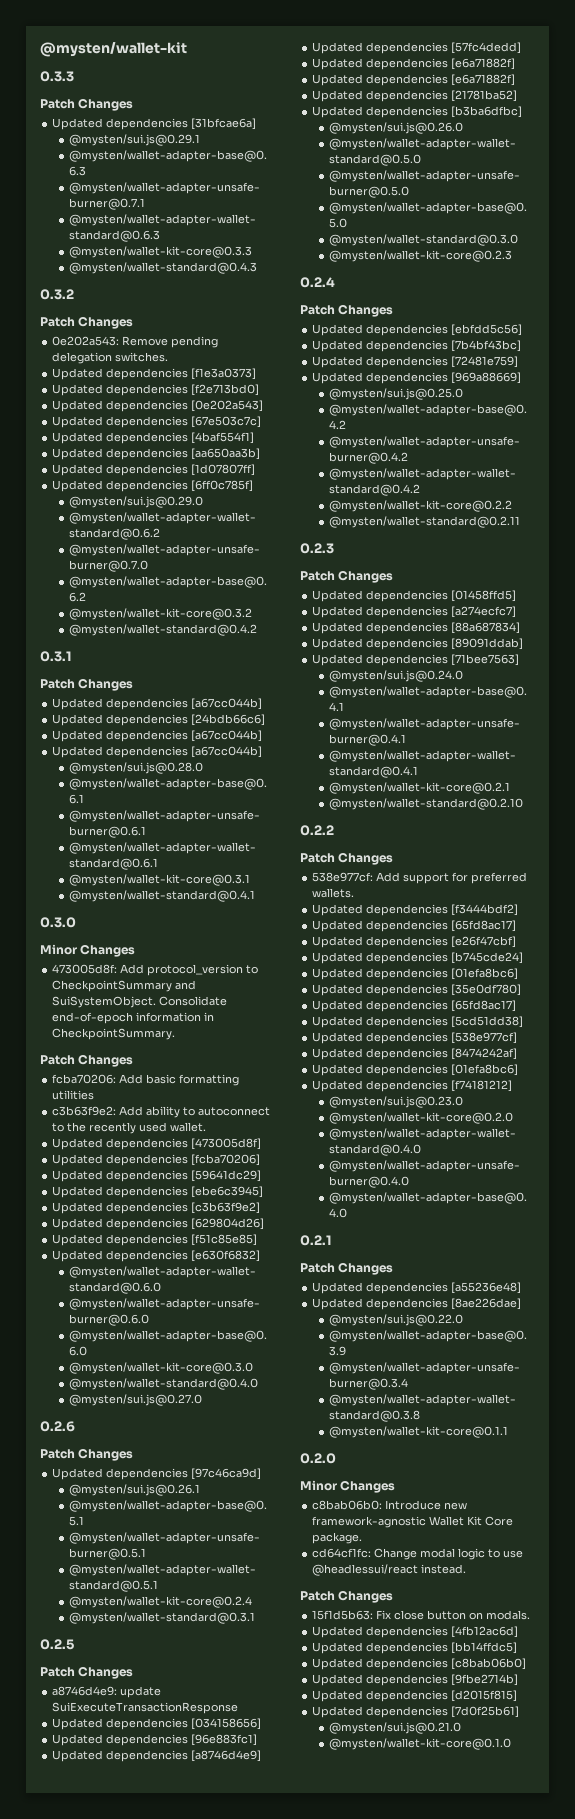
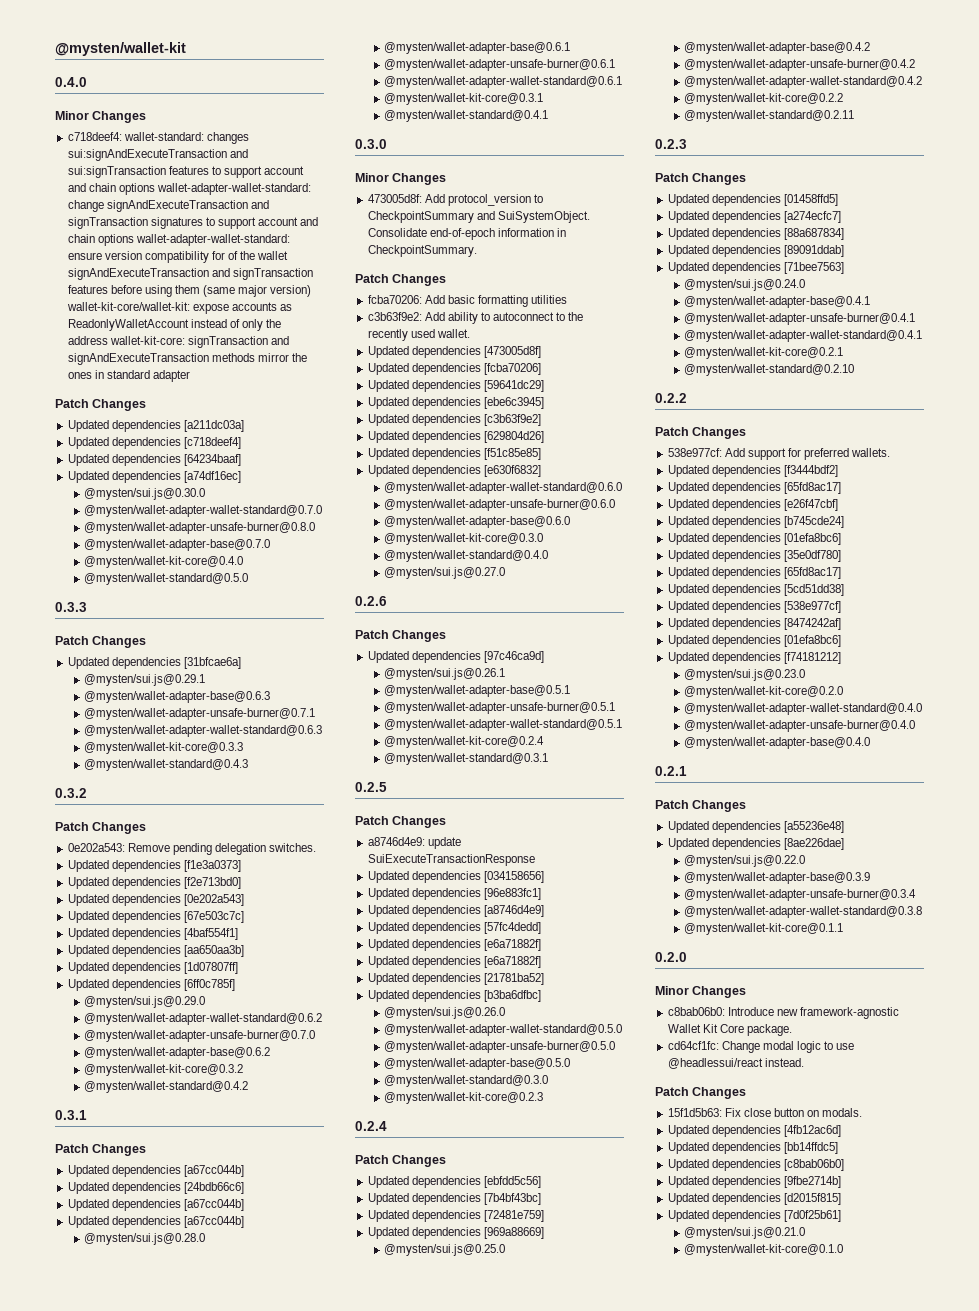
+ 0.4.0
+ Minor Changes
+ c718deef4: wallet-standard: changes sui:signAndExecuteTransaction and sui:signTransaction features to support account and chain options wallet-adapter-wallet-standard: change signAndExecuteTransaction and signTransaction signatures to support account and chain options wallet-adapter-wallet-standard: ensure version compatibility for of the wallet signAndExecuteTransaction and signTransaction features before using them (same major version) wallet-kit-core/wallet-kit: expose accounts as ReadonlyWalletAccount instead of only the address wallet-kit-core: signTransaction and signAndExecuteTransaction methods mirror the ones in standard adapter
+ Patch Changes
+ Updated dependencies [a211dc03a]
+ Updated dependencies [c718deef4]
+ Updated dependencies [64234baaf]
+ Updated dependencies [a74df16ec]
+ @mysten/sui.js@0.30.0
+ @mysten/wallet-adapter-wallet-standard@0.7.0
+ @mysten/wallet-adapter-unsafe-burner@0.8.0
+ @mysten/wallet-adapter-base@0.7.0
+ @mysten/wallet-kit-core@0.4.0
+ @mysten/wallet-standard@0.5.0

